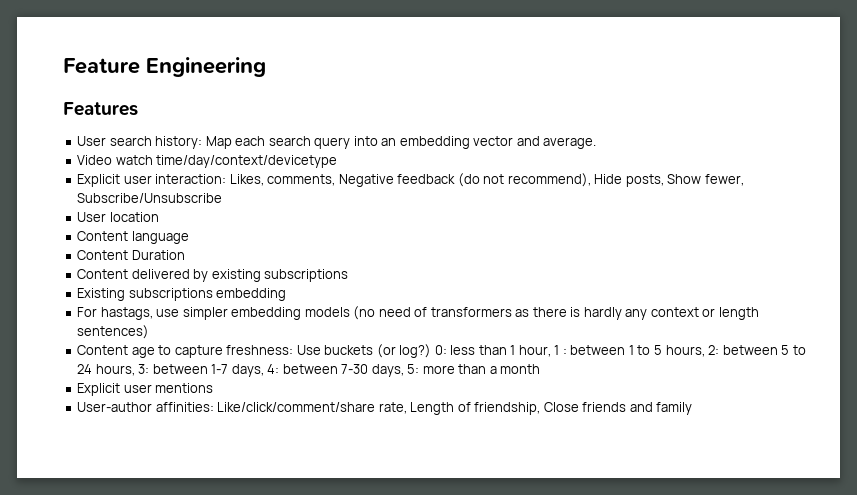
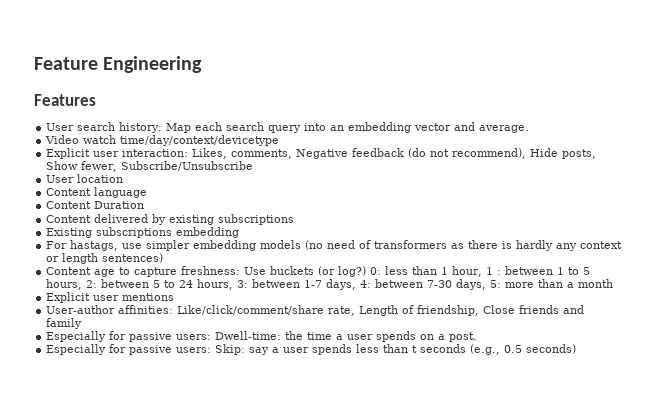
+ Especially for passive users: Dwell-time: the time a user spends on a post.
+ Especially for passive users: Skip: say a user spends less than t seconds (e.g., 0.5 seconds)

